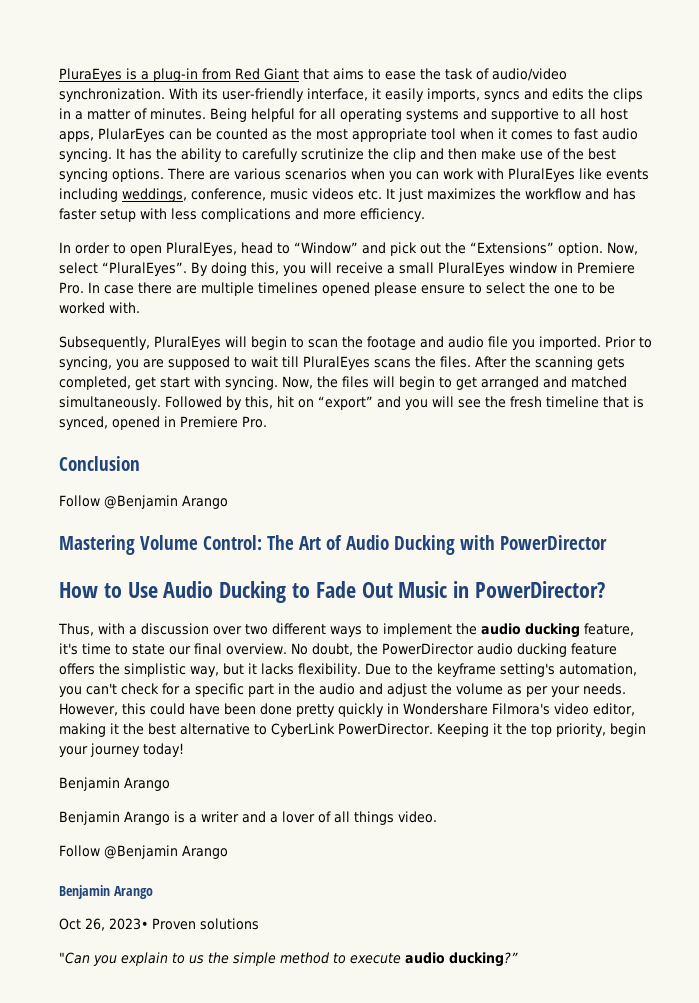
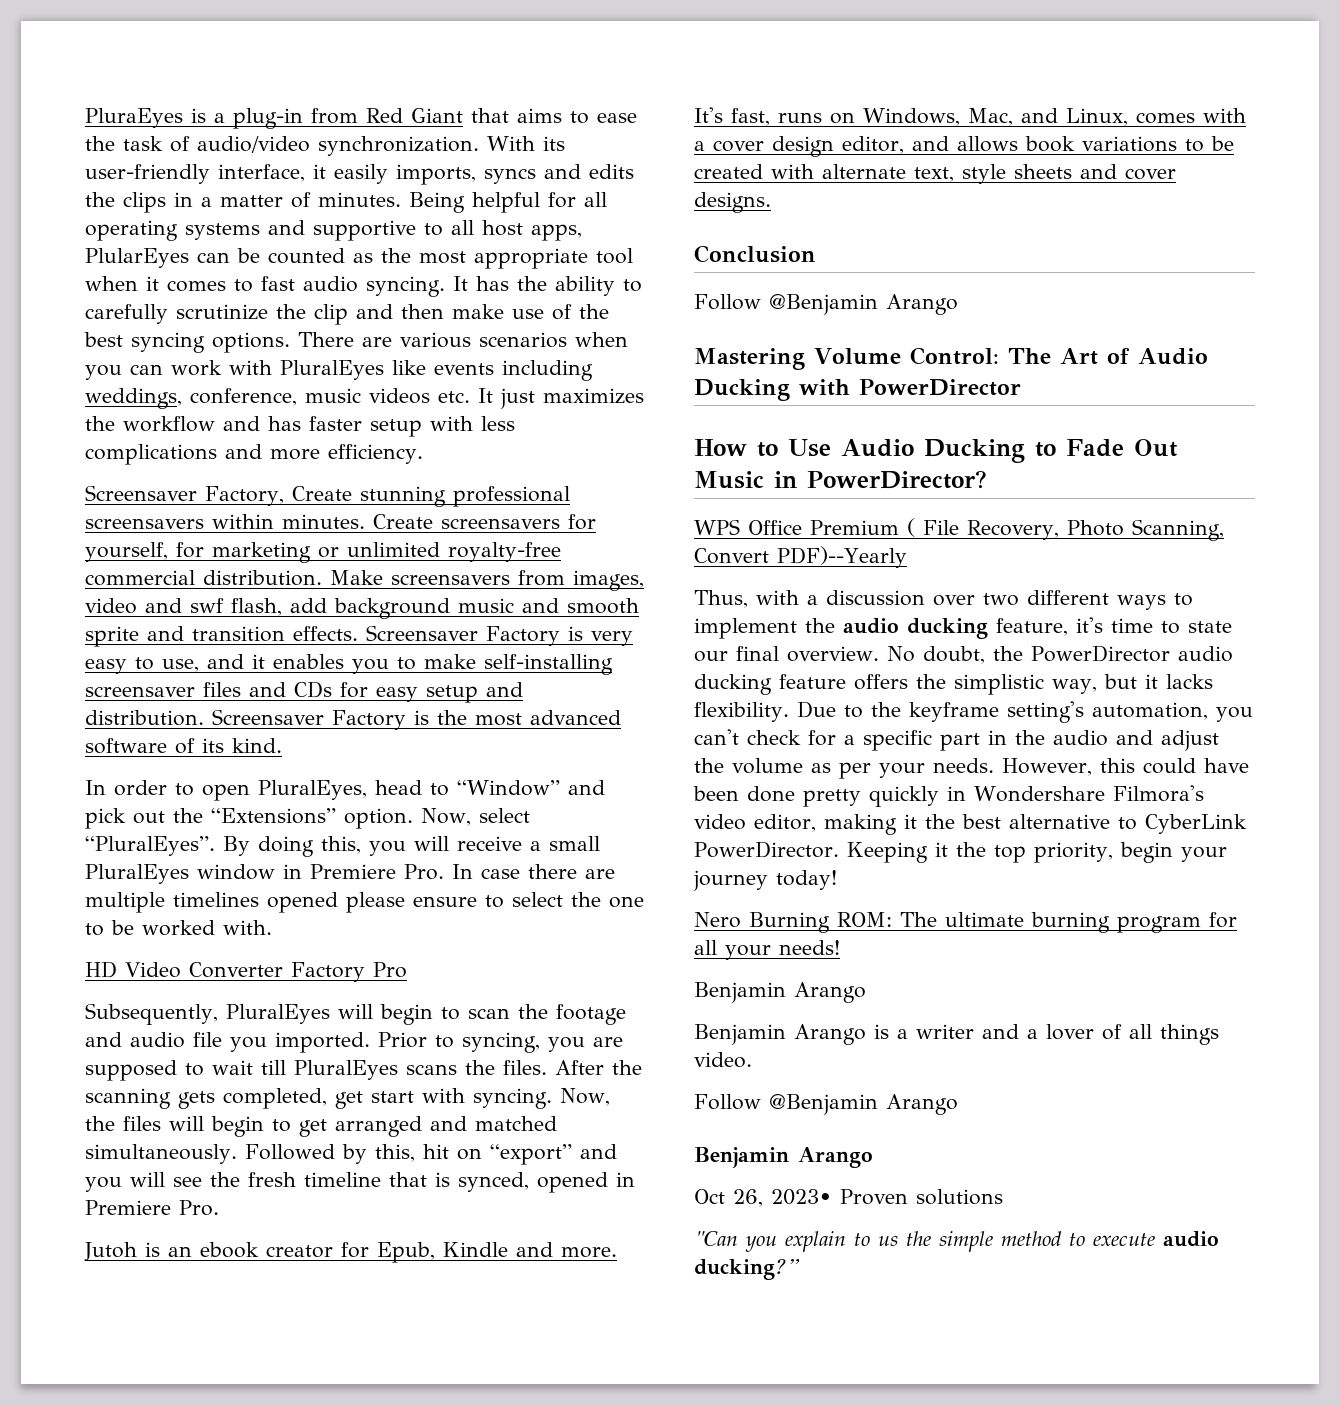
+ Screensaver Factory, Create stunning professional screensavers within minutes. Create screensavers for yourself, for marketing or unlimited royalty-free commercial distribution. Make screensavers from images, video and swf flash, add background music and smooth sprite and transition effects. Screensaver Factory is very easy to use, and it enables you to make self-installing screensaver files and CDs for easy setup and distribution. Screensaver Factory is the most advanced software of its kind.
+ HD Video Converter Factory Pro
+ Jutoh is an ebook creator for Epub, Kindle and more. It's fast, runs on Windows, Mac, and Linux, comes with a cover design editor, and allows book variations to be created with alternate text, style sheets and cover designs.
+ WPS Office Premium ( File Recovery, Photo Scanning, Convert PDF)--Yearly
+ Nero Burning ROM: The ultimate burning program for all your needs!

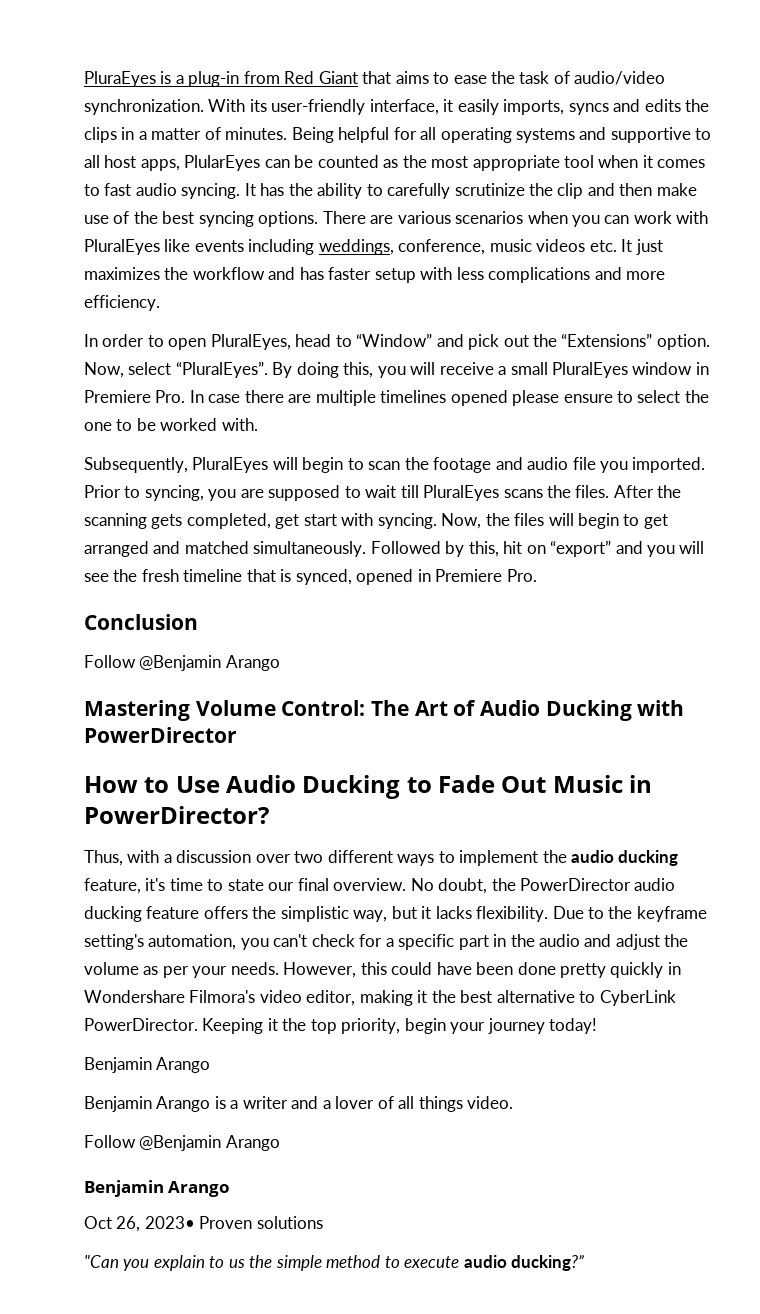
- Screensaver Factory, Create stunning professional screensavers within minutes. Create screensavers for yourself, for marketing or unlimited royalty-free commercial distribution. Make screensavers from images, video and swf flash, add background music and smooth sprite and transition effects. Screensaver Factory is very easy to use, and it enables you to make self-installing screensaver files and CDs for easy setup and distribution. Screensaver Factory is the most advanced software of its kind.
- HD Video Converter Factory Pro
- Jutoh is an ebook creator for Epub, Kindle and more. It's fast, runs on Windows, Mac, and Linux, comes with a cover design editor, and allows book variations to be created with alternate text, style sheets and cover designs.
- WPS Office Premium ( File Recovery, Photo Scanning, Convert PDF)--Yearly
- Nero Burning ROM: The ultimate burning program for all your needs!

